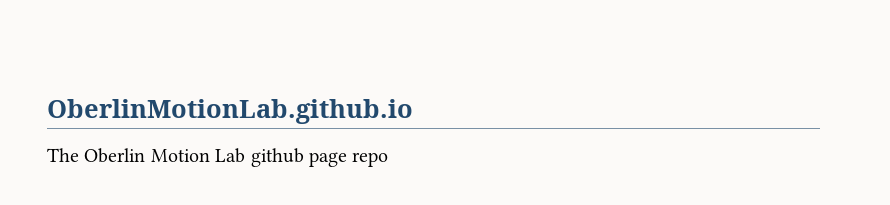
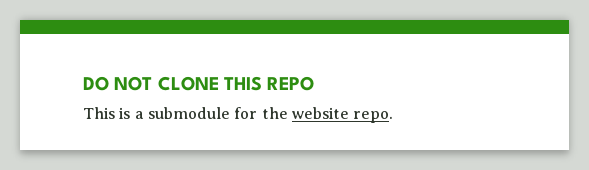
- OberlinMotionLab.github.io
- The Oberlin Motion Lab github page repo
+ DO NOT CLONE THIS REPO
+ This is a submodule for the website repo.

